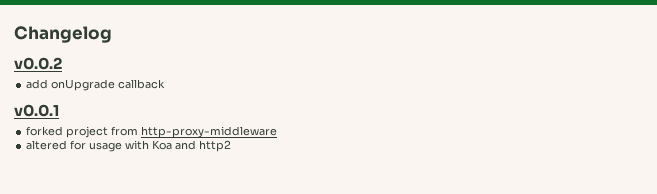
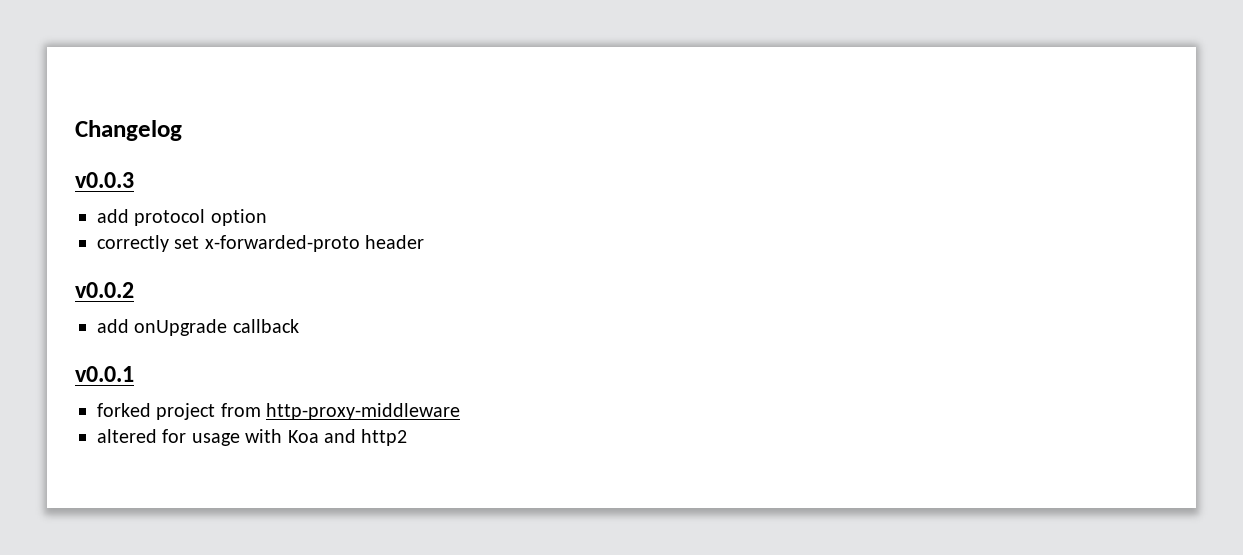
+ v0.0.3
+ add protocol option
+ correctly set x-forwarded-proto header

